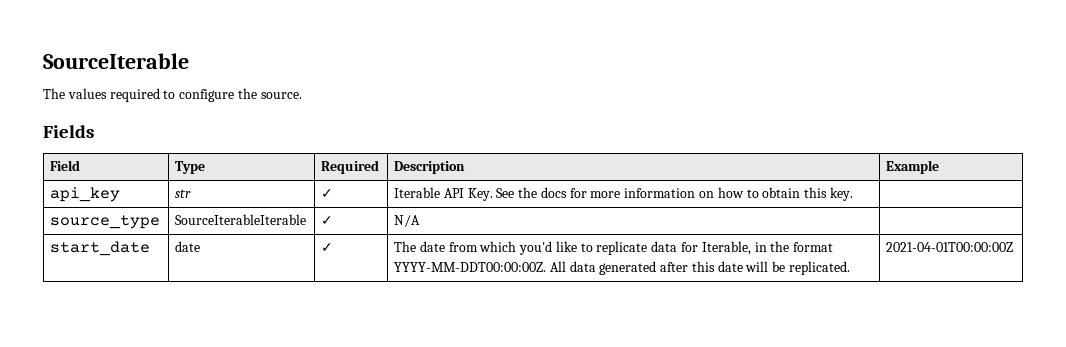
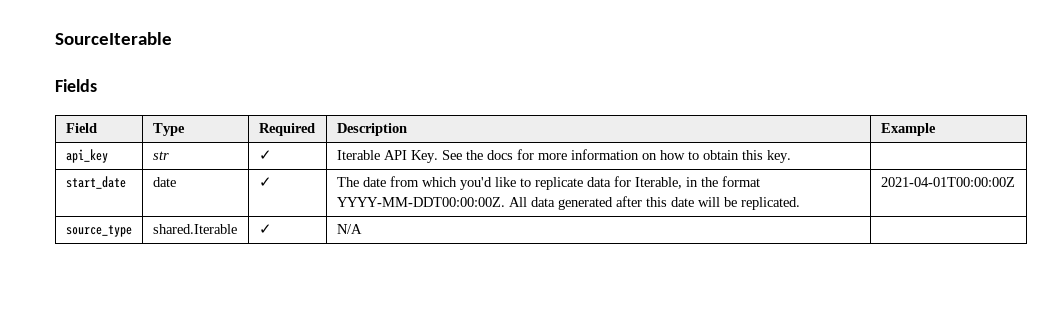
- The values required to configure the source.
- source_type | SourceIterableIterable | ✓ | N/A |
+ source_type | shared.Iterable | ✓ | N/A |

